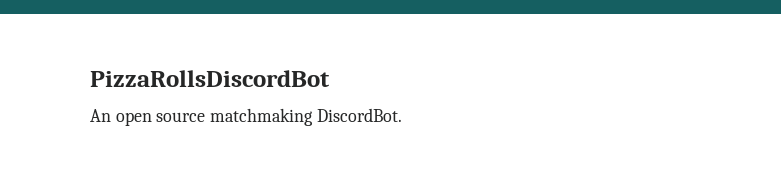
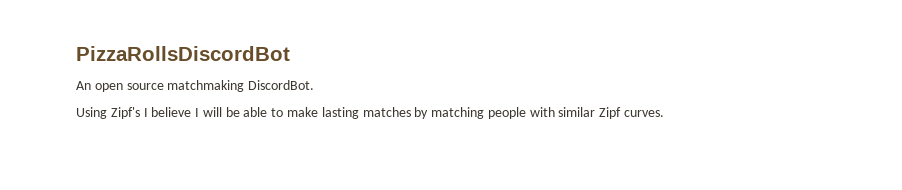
+ Using Zipf's I believe I will be able to make lasting matches by matching people with similar Zipf curves.

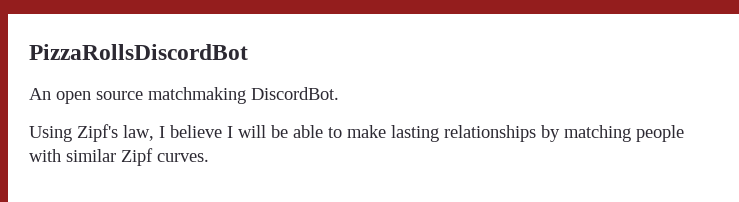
- Using Zipf's I believe I will be able to make lasting matches by matching people with similar Zipf curves.
+ Using Zipf's law, I believe I will be able to make lasting relationships by matching people with similar Zipf curves.

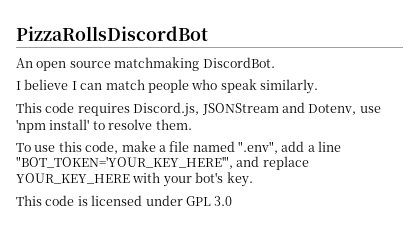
- Using Zipf's law, I believe I will be able to make lasting relationships by matching people with similar Zipf curves.
+ I believe I can match people who speak similarly.
+ This code requires Discord.js, JSONStream and Dotenv, use 'npm install' to resolve them.
+ To use this code, make a file named ".env", add a line "BOT_TOKEN='YOUR_KEY_HERE'", and replace YOUR_KEY_HERE with your bot's key.
+ This code is licensed under GPL 3.0

